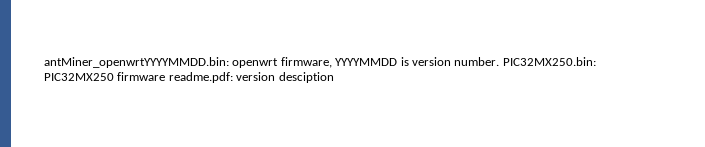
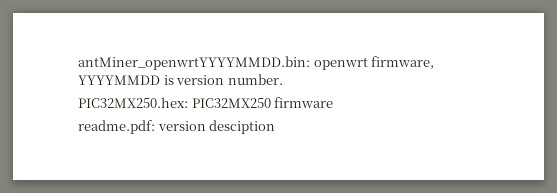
- antMiner_openwrtYYYYMMDD.bin: openwrt firmware, YYYYMMDD is version number. PIC32MX250.bin: PIC32MX250 firmware readme.pdf: version desciption
+ antMiner_openwrtYYYYMMDD.bin: openwrt firmware, YYYYMMDD is version number.
+ PIC32MX250.hex: PIC32MX250 firmware
+ readme.pdf: version desciption

